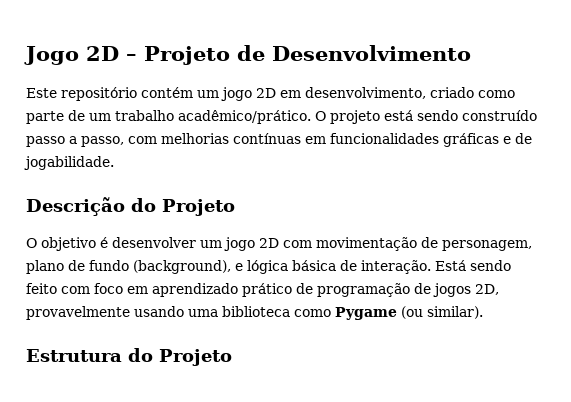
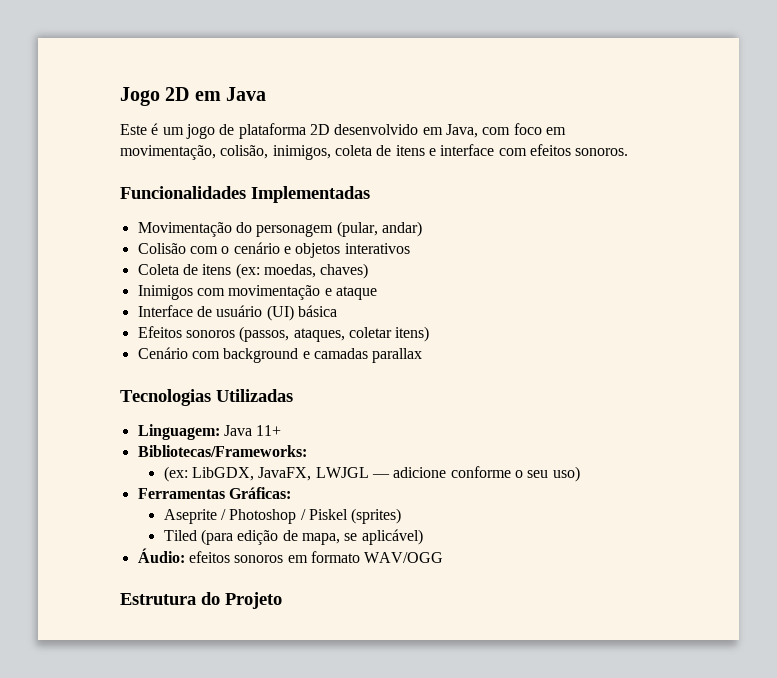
- Jogo 2D – Projeto de Desenvolvimento
- Este repositório contém um jogo 2D em desenvolvimento, criado como parte de um trabalho acadêmico/prático. O projeto está sendo construído passo a passo, com melhorias contínuas em funcionalidades gráficas e de jogabilidade.
- Descrição do Projeto
- O objetivo é desenvolver um jogo 2D com movimentação de personagem, plano de fundo (background), e lógica básica de interação. Está sendo feito com foco em aprendizado prático de programação de jogos 2D, provavelmente usando uma biblioteca como Pygame (ou similar).
+ Jogo 2D em Java
+ Este é um jogo de plataforma 2D desenvolvido em Java, com foco em movimentação, colisão, inimigos, coleta de itens e interface com efeitos sonoros.
+ Funcionalidades Implementadas
+ Movimentação do personagem (pular, andar)
+ Colisão com o cenário e objetos interativos
+ Coleta de itens (ex: moedas, chaves)
+ Inimigos com movimentação e ataque
+ Interface de usuário (UI) básica
+ Efeitos sonoros (passos, ataques, coletar itens)
+ Cenário com background e camadas parallax
+ Tecnologias Utilizadas
+ Linguagem: Java 11+
+ Bibliotecas/Frameworks:
+ (ex: LibGDX, JavaFX, LWJGL — adicione conforme o seu uso)
+ Ferramentas Gráficas:
+ Aseprite / Photoshop / Piskel (sprites)
+ Tiled (para edição de mapa, se aplicável)
+ Áudio: efeitos sonoros em formato WAV/OGG

